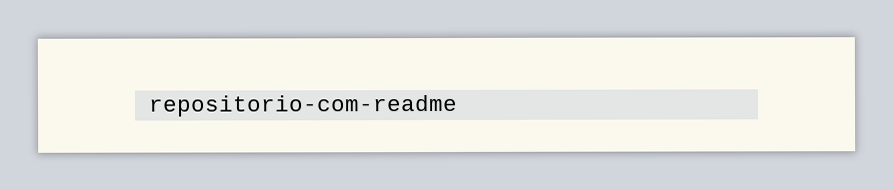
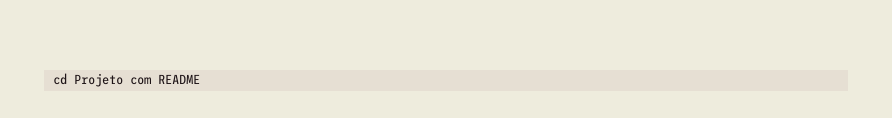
- repositorio-com-readme
+ cd Projeto com README

